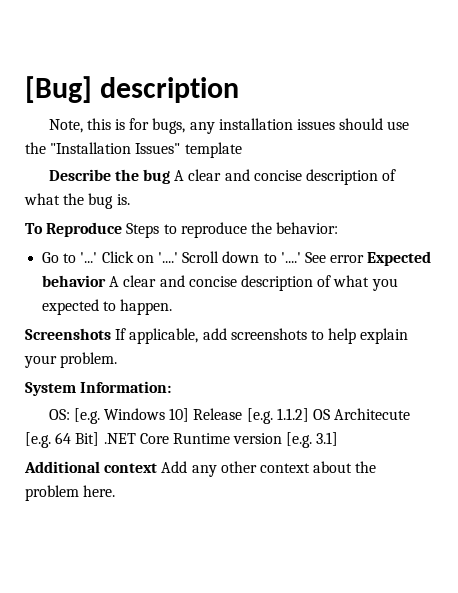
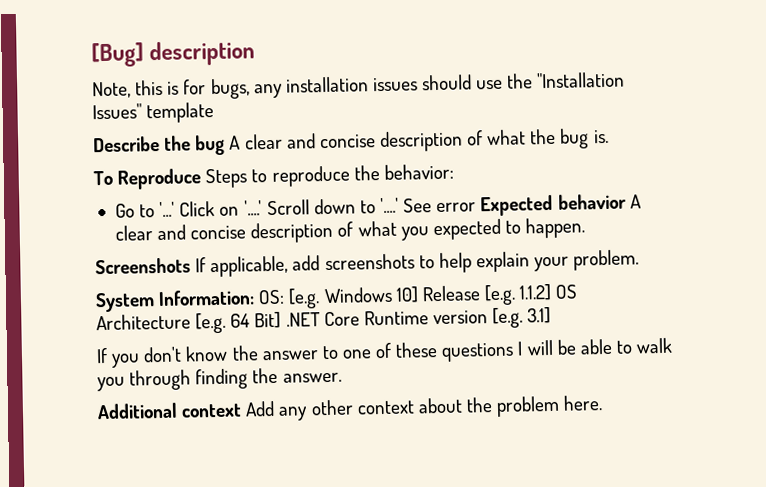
- System Information:
- OS: [e.g. Windows 10] Release [e.g. 1.1.2] OS Architecute [e.g. 64 Bit] .NET Core Runtime version [e.g. 3.1]
+ System Information: OS: [e.g. Windows 10] Release [e.g. 1.1.2] OS Architecture [e.g. 64 Bit] .NET Core Runtime version [e.g. 3.1]
+ If you don't know the answer to one of these questions I will be able to walk you through finding the answer.

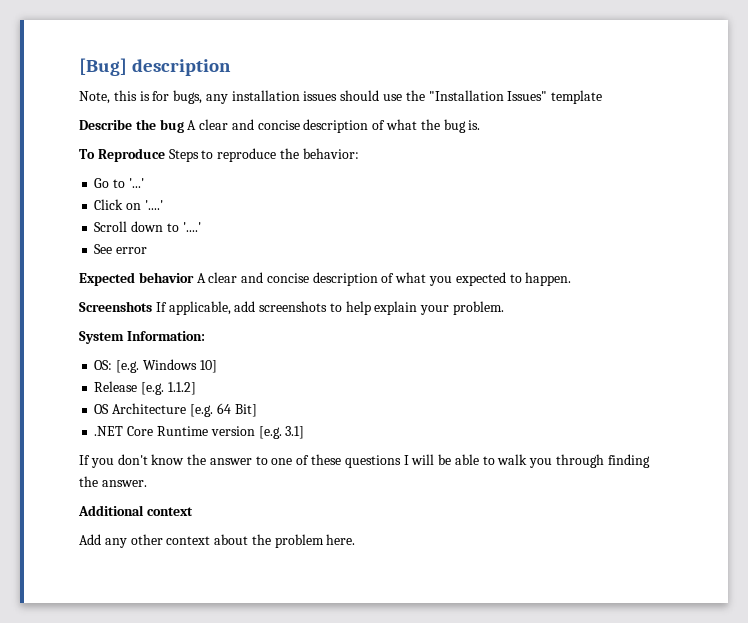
- Go to '...' Click on '....' Scroll down to '....' See error Expected behavior A clear and concise description of what you expected to happen.
+ Go to '...'
+ Click on '....'
+ Scroll down to '....'
+ See error
+ Expected behavior A clear and concise description of what you expected to happen.
- System Information: OS: [e.g. Windows 10] Release [e.g. 1.1.2] OS Architecture [e.g. 64 Bit] .NET Core Runtime version [e.g. 3.1]
+ System Information:
+ OS: [e.g. Windows 10]
+ Release [e.g. 1.1.2]
+ OS Architecture [e.g. 64 Bit]
+ .NET Core Runtime version [e.g. 3.1]
- Additional context Add any other context about the problem here.
+ Additional context
+ Add any other context about the problem here.

